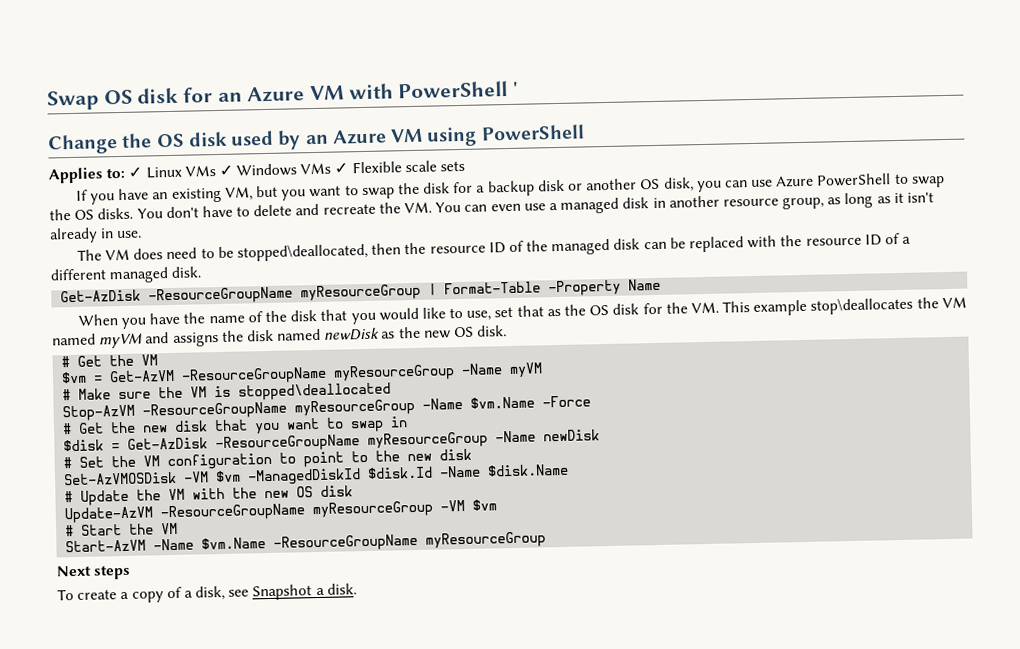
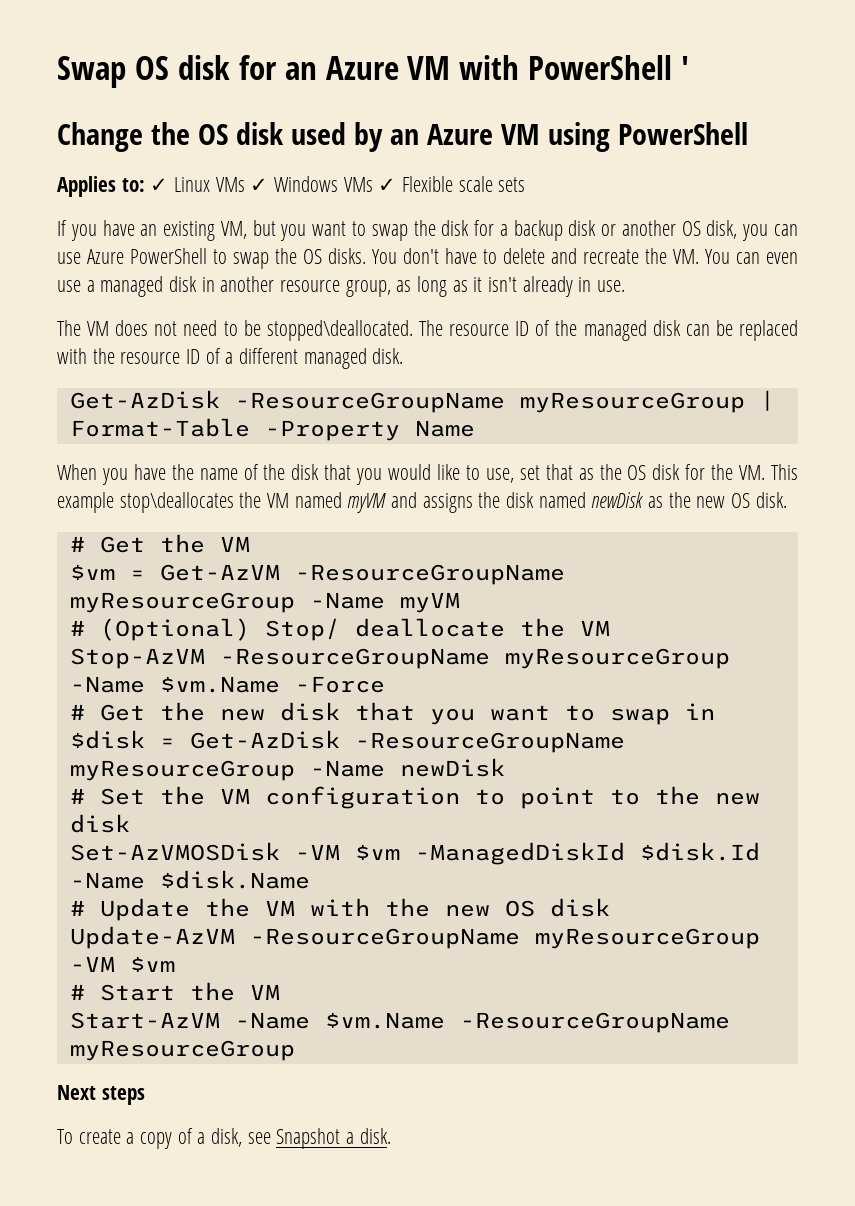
- The VM does need to be stopped\deallocated, then the resource ID of the managed disk can be replaced with the resource ID of a different managed disk.
+ The VM does not need to be stopped\deallocated. The resource ID of the managed disk can be replaced with the resource ID of a different managed disk.
- # Make sure the VM is stopped\deallocated
+ # (Optional) Stop/ deallocate the VM

